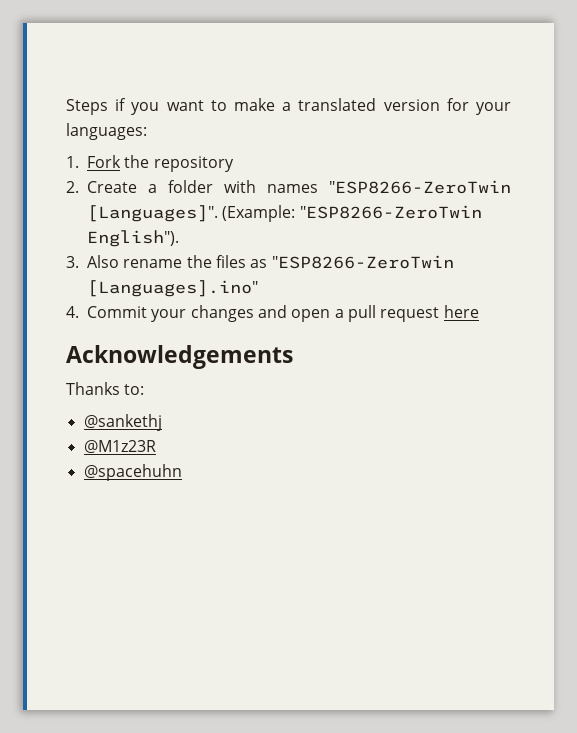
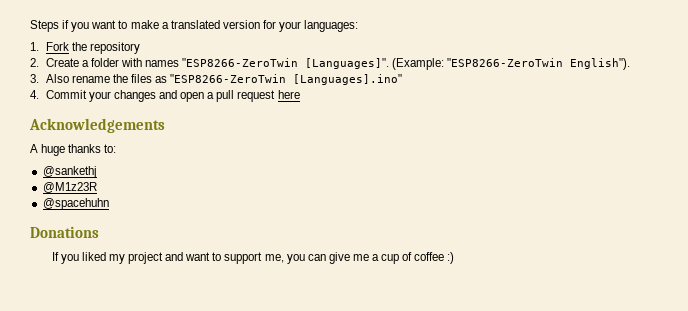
- Thanks to:
+ A huge thanks to:
+ Donations
+ If you liked my project and want to support me, you can give me a cup of coffee :)

